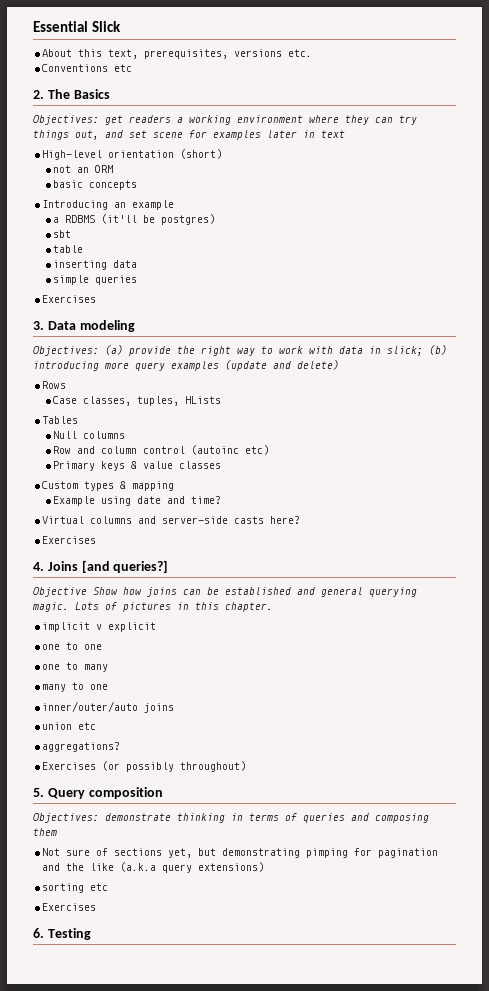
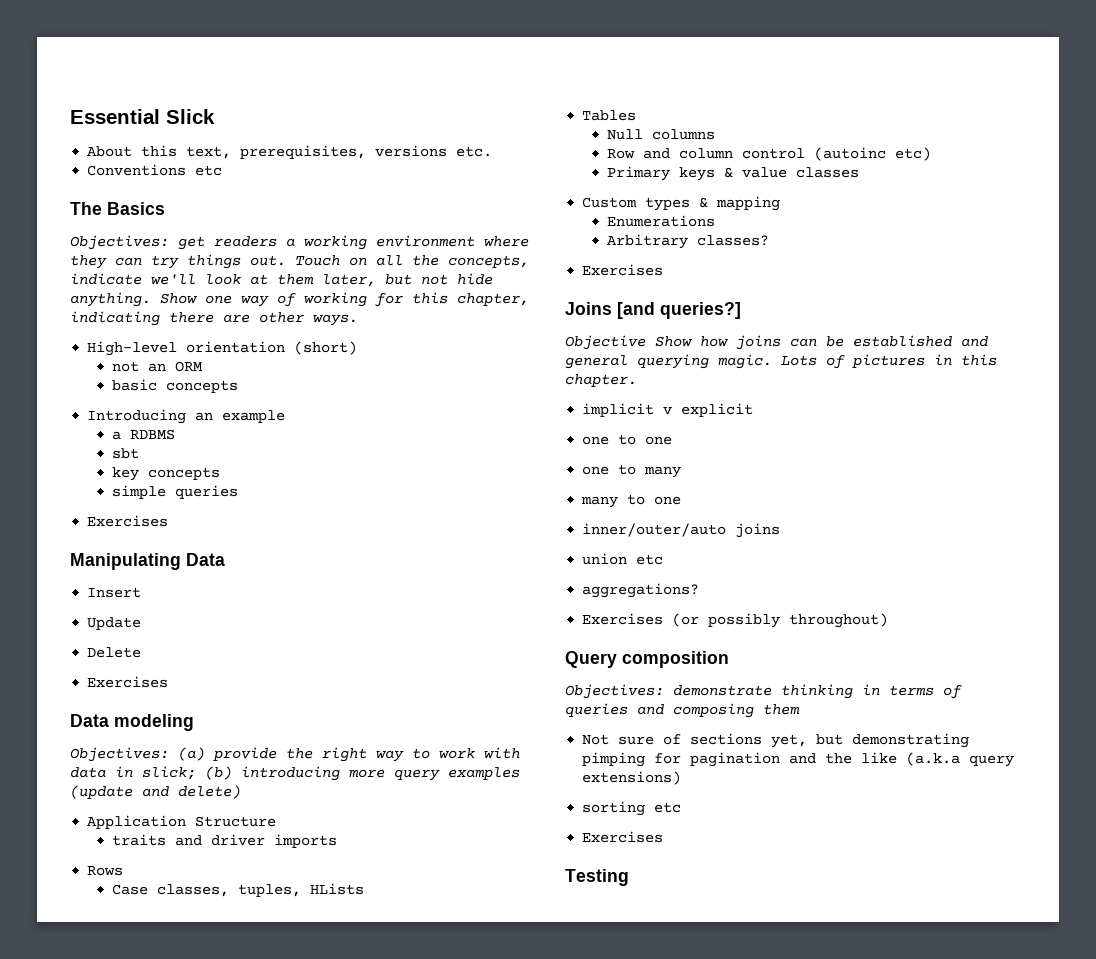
- 2. The Basics
+ The Basics
- Objectives: get readers a working environment where they can try things out, and set scene for examples later in text
+ Objectives: get readers a working environment where they can try things out. Touch on all the concepts, indicate we'll look at them later, but not hide anything. Show one way of working for this chapter, indicating there are other ways.
- a RDBMS (it'll be postgres)
+ a RDBMS
  sbt
- table
- inserting data
+ key concepts
  simple queries
  Exercises
- 3. Data modeling
+ Manipulating Data
+ Insert
+ Update
+ Delete
+ Exercises
+ Data modeling
+ Application Structure
+ traits and driver imports
- Example using date and time?
- Virtual columns and server-side casts here?
+ Enumerations
+ Arbitrary classes?
  Exercises
- 4. Joins [and queries?]
+ Joins [and queries?]
- 5. Query composition
+ Query composition
- 6. Testing
+ Testing

